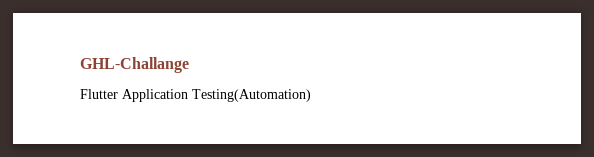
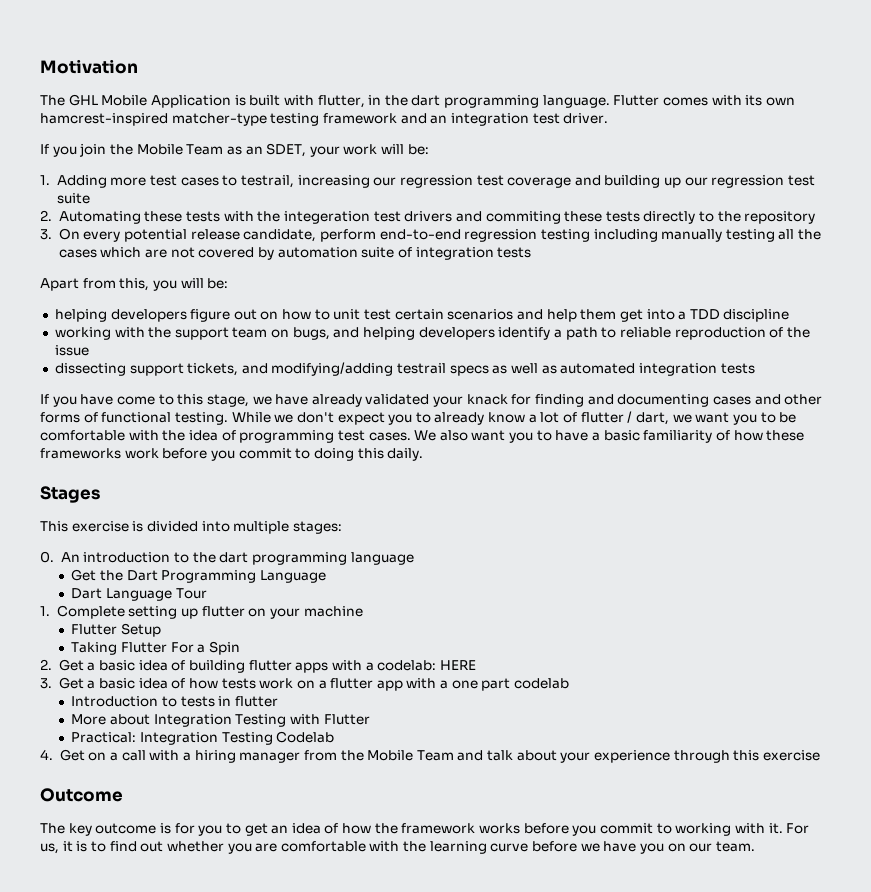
- GHL-Challange
- Flutter Application Testing(Automation)
+ Motivation
+ The GHL Mobile Application is built with flutter, in the dart programming language. Flutter comes with its own hamcrest-inspired matcher-type testing framework and an integration test driver.
+ If you join the Mobile Team as an SDET, your work will be:
+ 1. Adding more test cases to testrail, increasing our regression test coverage and building up our regression test suite
+ 2. Automating these tests with the integeration test drivers and commiting these tests directly to the repository
+ 3. On every potential release candidate, perform end-to-end regression testing including manually testing all the cases which are not covered by automation suite of integration tests
+ Apart from this, you will be:
+ helping developers figure out on how to unit test certain scenarios and help them get into a TDD discipline
+ working with the support team on bugs, and helping developers identify a path to reliable reproduction of the issue
+ dissecting support tickets, and modifying/adding testrail specs as well as automated integration tests
+ If you have come to this stage, we have already validated your knack for finding and documenting cases and other forms of functional testing. While we don't expect you to already know a lot of flutter / dart, we want you to be comfortable with the idea of programming test cases. We also want you to have a basic familiarity of how these frameworks work before you commit to doing this daily.
+ Stages
+ This exercise is divided into multiple stages:
+ 0. An introduction to the dart programming language
+ Get the Dart Programming Language
+ Dart Language Tour
+ 1. Complete setting up flutter on your machine
+ Flutter Setup
+ Taking Flutter For a Spin
+ 2. Get a basic idea of building flutter apps with a codelab: HERE
+ 3. Get a basic idea of how tests work on a flutter app with a one part codelab
+ Introduction to tests in flutter
+ More about Integration Testing with Flutter
+ Practical: Integration Testing Codelab
+ 4. Get on a call with a hiring manager from the Mobile Team and talk about your experience through this exercise
+ Outcome
+ The key outcome is for you to get an idea of how the framework works before you commit to working with it. For us, it is to find out whether you are comfortable with the learning curve before we have you on our team.

